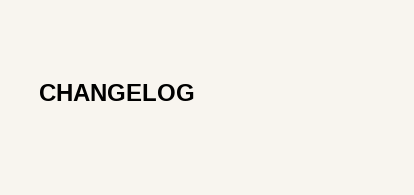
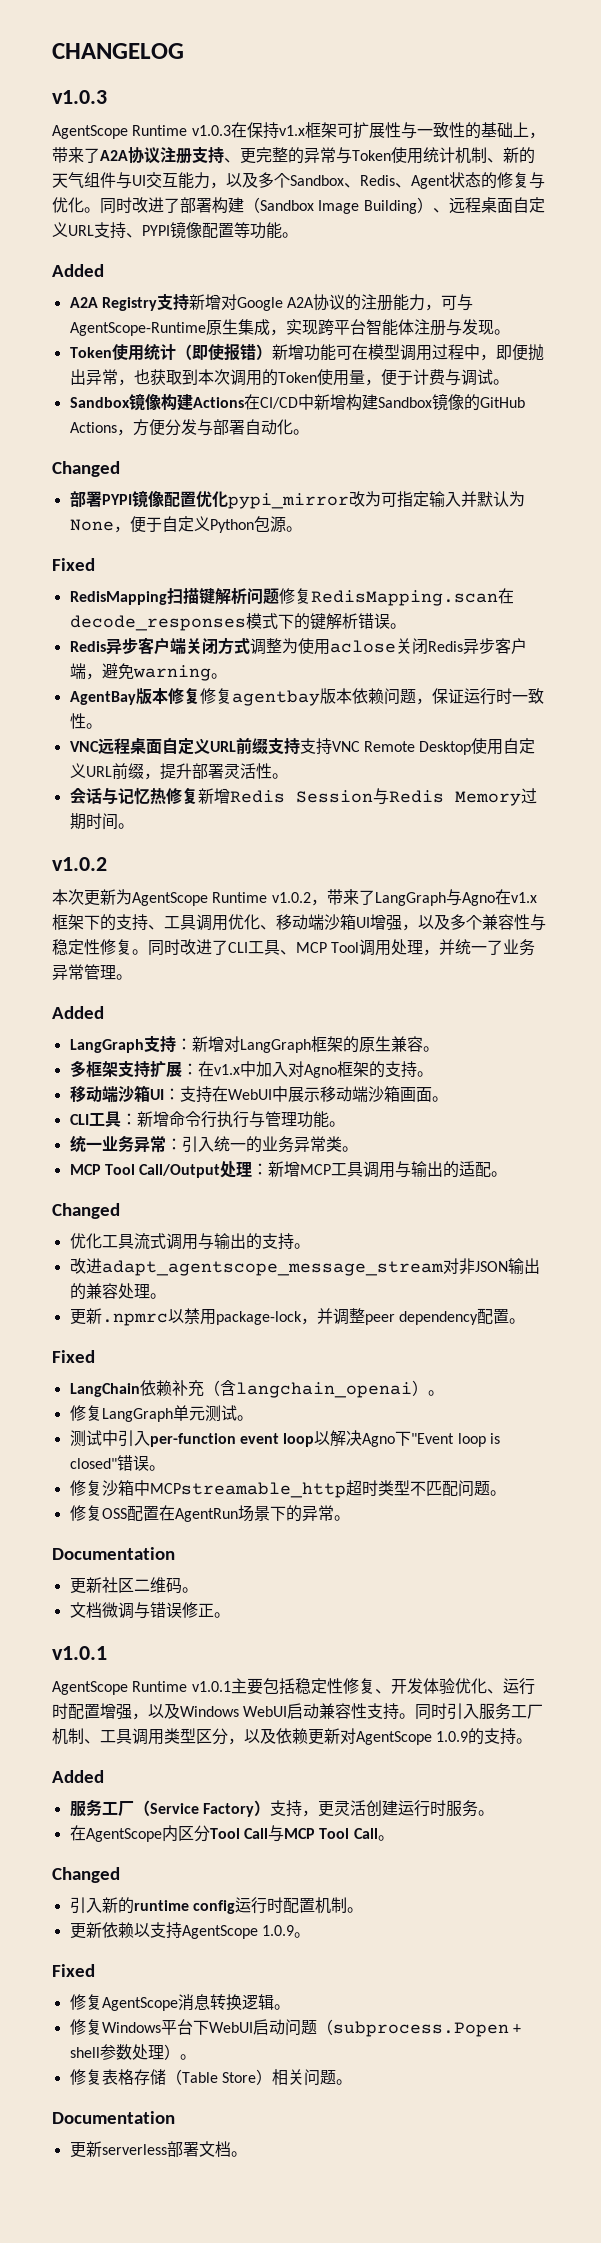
  CHANGELOG
+ v1.0.3
+ AgentScope Runtime v1.0.3在保持v1.x框架可扩展性与一致性的基础上，带来了A2A协议注册支持、更完整的异常与Token使用统计机制、新的天气组件与UI交互能力，以及多个Sandbox、Redis、Agent状态的修复与优化。同时改进了部署构建（Sandbox Image Building）、远程桌面自定义URL支持、PYPI镜像配置等功能。
+ Added
+ A2A Registry支持新增对Google A2A协议的注册能力，可与AgentScope-Runtime原生集成，实现跨平台智能体注册与发现。
+ Token使用统计（即使报错）新增功能可在模型调用过程中，即便抛出异常，也获取到本次调用的Token使用量，便于计费与调试。
+ Sandbox镜像构建Actions在CI/CD中新增构建Sandbox镜像的GitHub Actions，方便分发与部署自动化。
+ Changed
+ 部署PYPI镜像配置优化pypi_mirror改为可指定输入并默认为None，便于自定义Python包源。
+ Fixed
+ RedisMapping扫描键解析问题修复RedisMapping.scan在decode_responses模式下的键解析错误。
+ Redis异步客户端关闭方式调整为使用aclose关闭Redis异步客户端，避免warning。
+ AgentBay版本修复修复agentbay版本依赖问题，保证运行时一致性。
+ VNC远程桌面自定义URL前缀支持支持VNC Remote Desktop使用自定义URL前缀，提升部署灵活性。
+ 会话与记忆热修复新增Redis Session与Redis Memory过期时间。
+ v1.0.2
+ 本次更新为AgentScope Runtime v1.0.2，带来了LangGraph与Agno在v1.x框架下的支持、工具调用优化、移动端沙箱UI增强，以及多个兼容性与稳定性修复。同时改进了CLI工具、MCP Tool调用处理，并统一了业务异常管理。
+ Added
+ LangGraph支持：新增对LangGraph框架的原生兼容。
+ 多框架支持扩展：在v1.x中加入对Agno框架的支持。
+ 移动端沙箱UI：支持在WebUI中展示移动端沙箱画面。
+ CLI工具：新增命令行执行与管理功能。
+ 统一业务异常：引入统一的业务异常类。
+ MCP Tool Call/Output处理：新增MCP工具调用与输出的适配。
+ Changed
+ 优化工具流式调用与输出的支持。
+ 改进adapt_agentscope_message_stream对非JSON输出的兼容处理。
+ 更新.npmrc以禁用package-lock，并调整peer dependency配置。
+ Fixed
+ LangChain依赖补充（含langchain_openai）。
+ 修复LangGraph单元测试。
+ 测试中引入per-function event loop以解决Agno下"Event loop is closed"错误。
+ 修复沙箱中MCPstreamable_http超时类型不匹配问题。
+ 修复OSS配置在AgentRun场景下的异常。
+ Documentation
+ 更新社区二维码。
+ 文档微调与错误修正。
+ v1.0.1
+ AgentScope Runtime v1.0.1主要包括稳定性修复、开发体验优化、运行时配置增强，以及Windows WebUI启动兼容性支持。同时引入服务工厂机制、工具调用类型区分，以及依赖更新对AgentScope 1.0.9的支持。
+ Added
+ 服务工厂（Service Factory）支持，更灵活创建运行时服务。
+ 在AgentScope内区分Tool Call与MCP Tool Call。
+ Changed
+ 引入新的runtime config运行时配置机制。
+ 更新依赖以支持AgentScope 1.0.9。
+ Fixed
+ 修复AgentScope消息转换逻辑。
+ 修复Windows平台下WebUI启动问题（subprocess.Popen + shell参数处理）。
+ 修复表格存储（Table Store）相关问题。
+ Documentation
+ 更新serverless部署文档。

